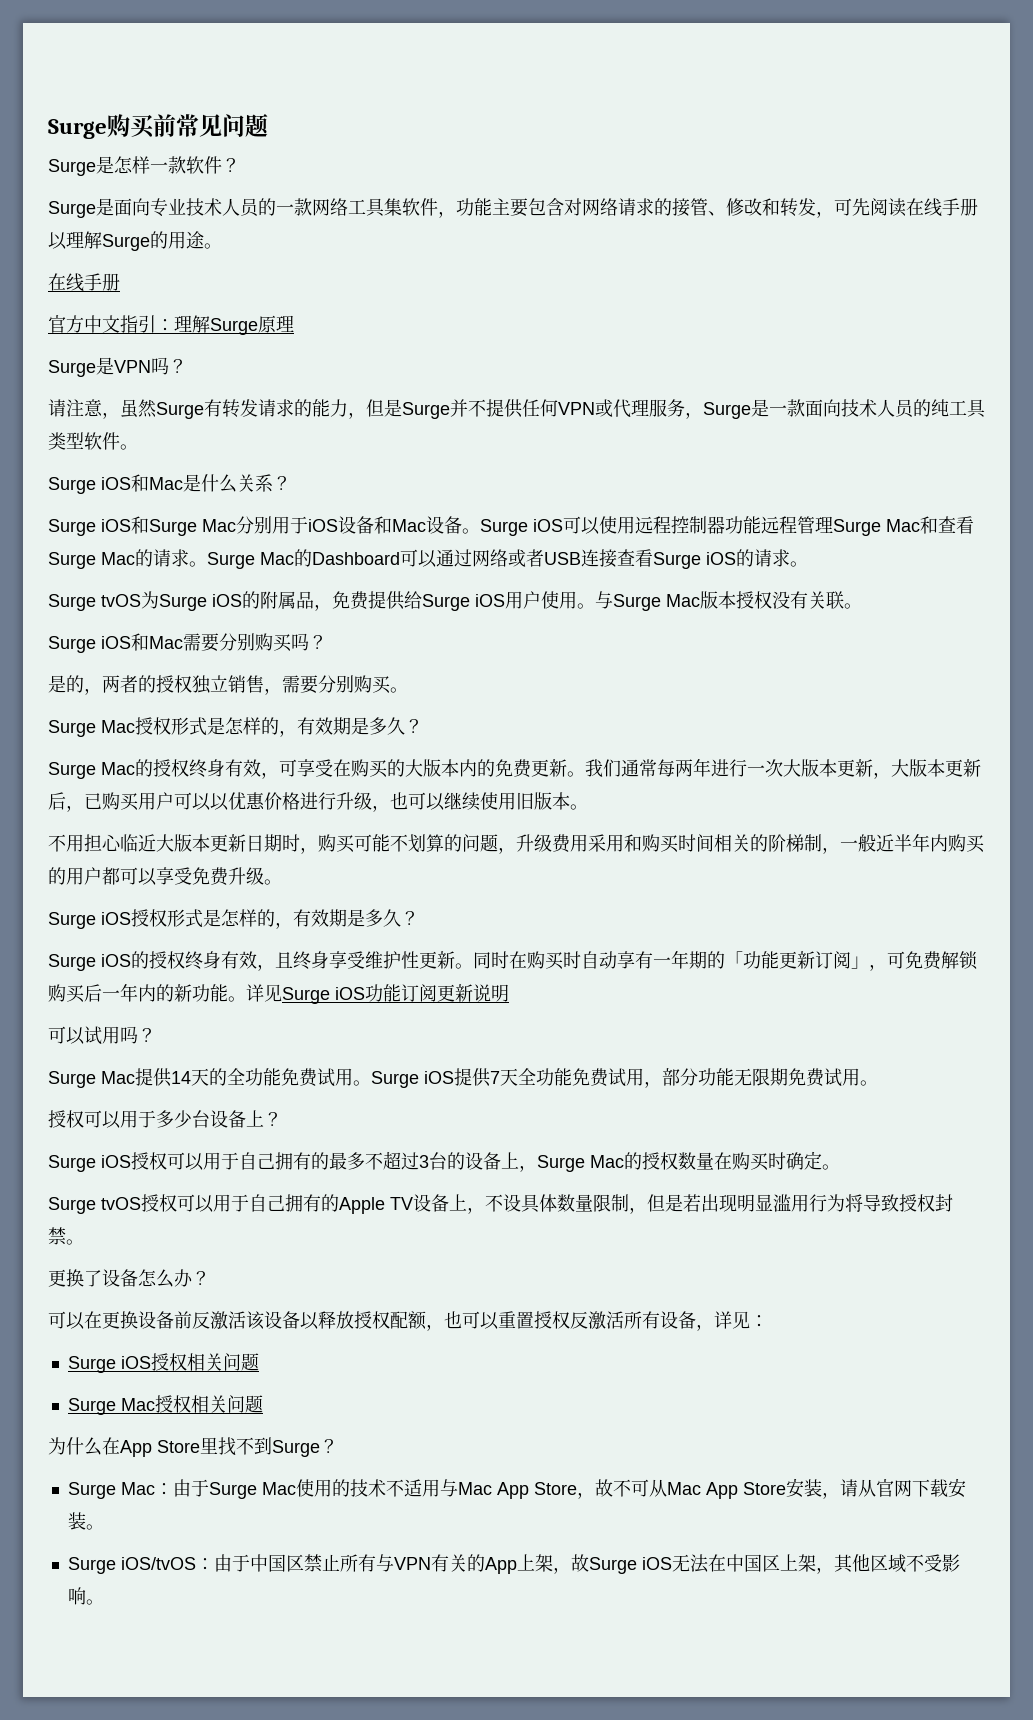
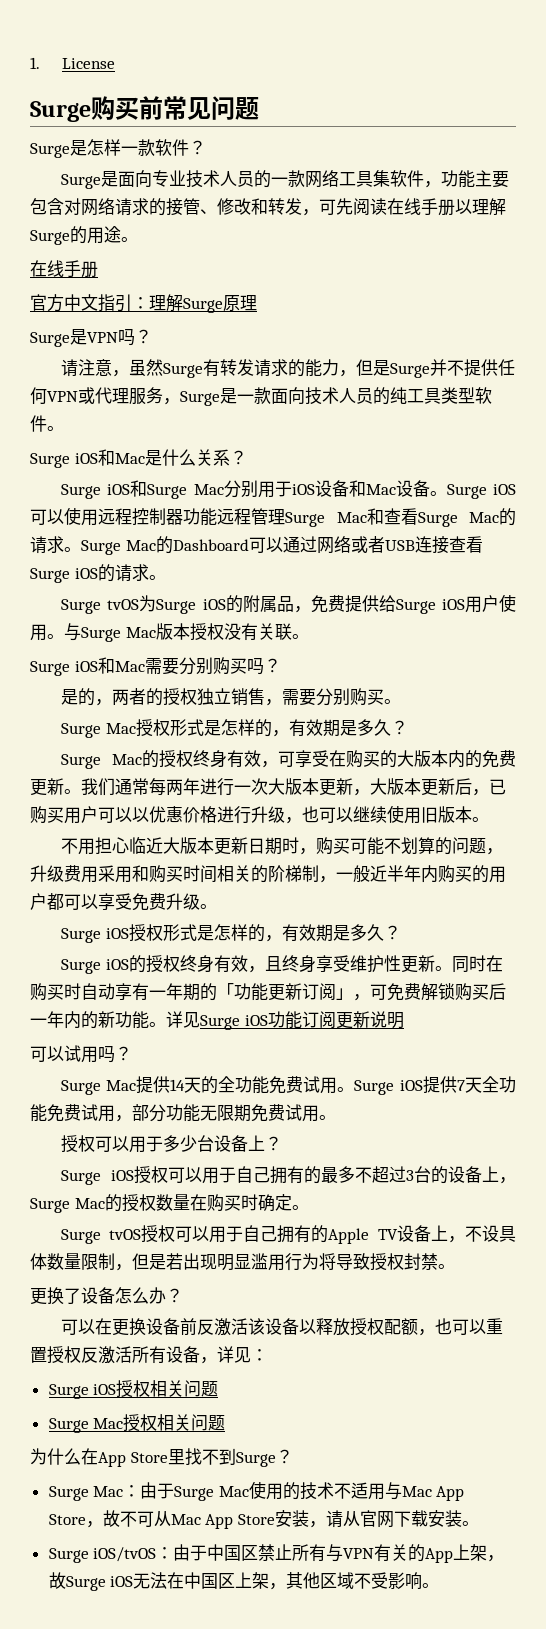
+ 1. License

